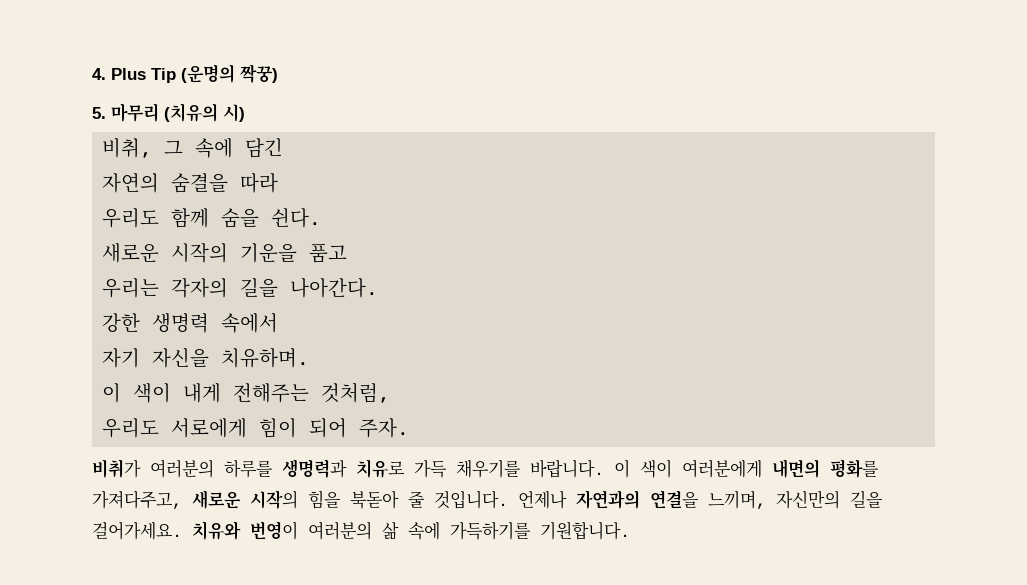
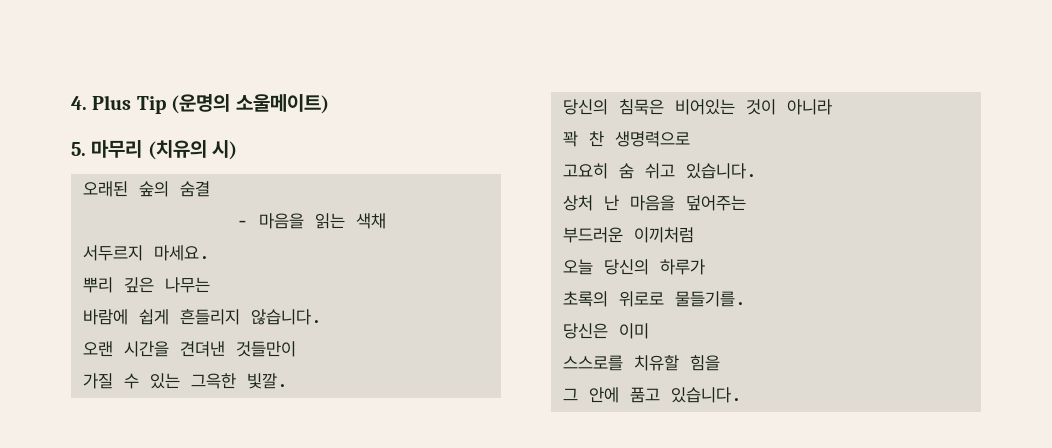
- 4. Plus Tip (운명의 짝꿍)
+ 4. Plus Tip (운명의 소울메이트)
- 비취, 그 속에 담긴
- 자연의 숨결을 따라
- 우리도 함께 숨을 쉰다.
- 새로운 시작의 기운을 품고
- 우리는 각자의 길을 나아간다.
- 강한 생명력 속에서
- 자기 자신을 치유하며.
- 이 색이 내게 전해주는 것처럼,
- 우리도 서로에게 힘이 되어 주자.
- 비취가 여러분의 하루를 생명력과 치유로 가득 채우기를 바랍니다. 이 색이 여러분에게 내면의 평화를 가져다주고, 새로운 시작의 힘을 북돋아 줄 것입니다. 언제나 자연과의 연결을 느끼며, 자신만의 길을 걸어가세요. 치유와 번영이 여러분의 삶 속에 가득하기를 기원합니다.
+ 오래된 숲의 숨결
+ - 마음을 읽는 색채
+ 서두르지 마세요.
+ 뿌리 깊은 나무는
+ 바람에 쉽게 흔들리지 않습니다.
+ 오랜 시간을 견뎌낸 것들만이
+ 가질 수 있는 그윽한 빛깔.
+ 당신의 침묵은 비어있는 것이 아니라
+ 꽉 찬 생명력으로
+ 고요히 숨 쉬고 있습니다.
+ 상처 난 마음을 덮어주는
+ 부드러운 이끼처럼
+ 오늘 당신의 하루가
+ 초록의 위로로 물들기를.
+ 당신은 이미
+ 스스로를 치유할 힘을
+ 그 안에 품고 있습니다.

